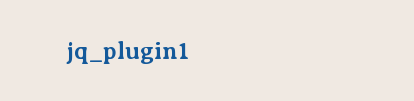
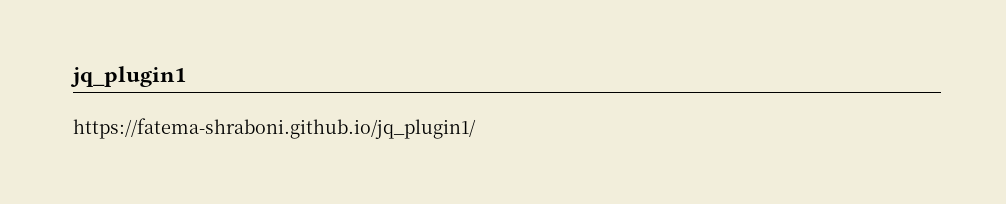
+ https://fatema-shraboni.github.io/jq_plugin1/

